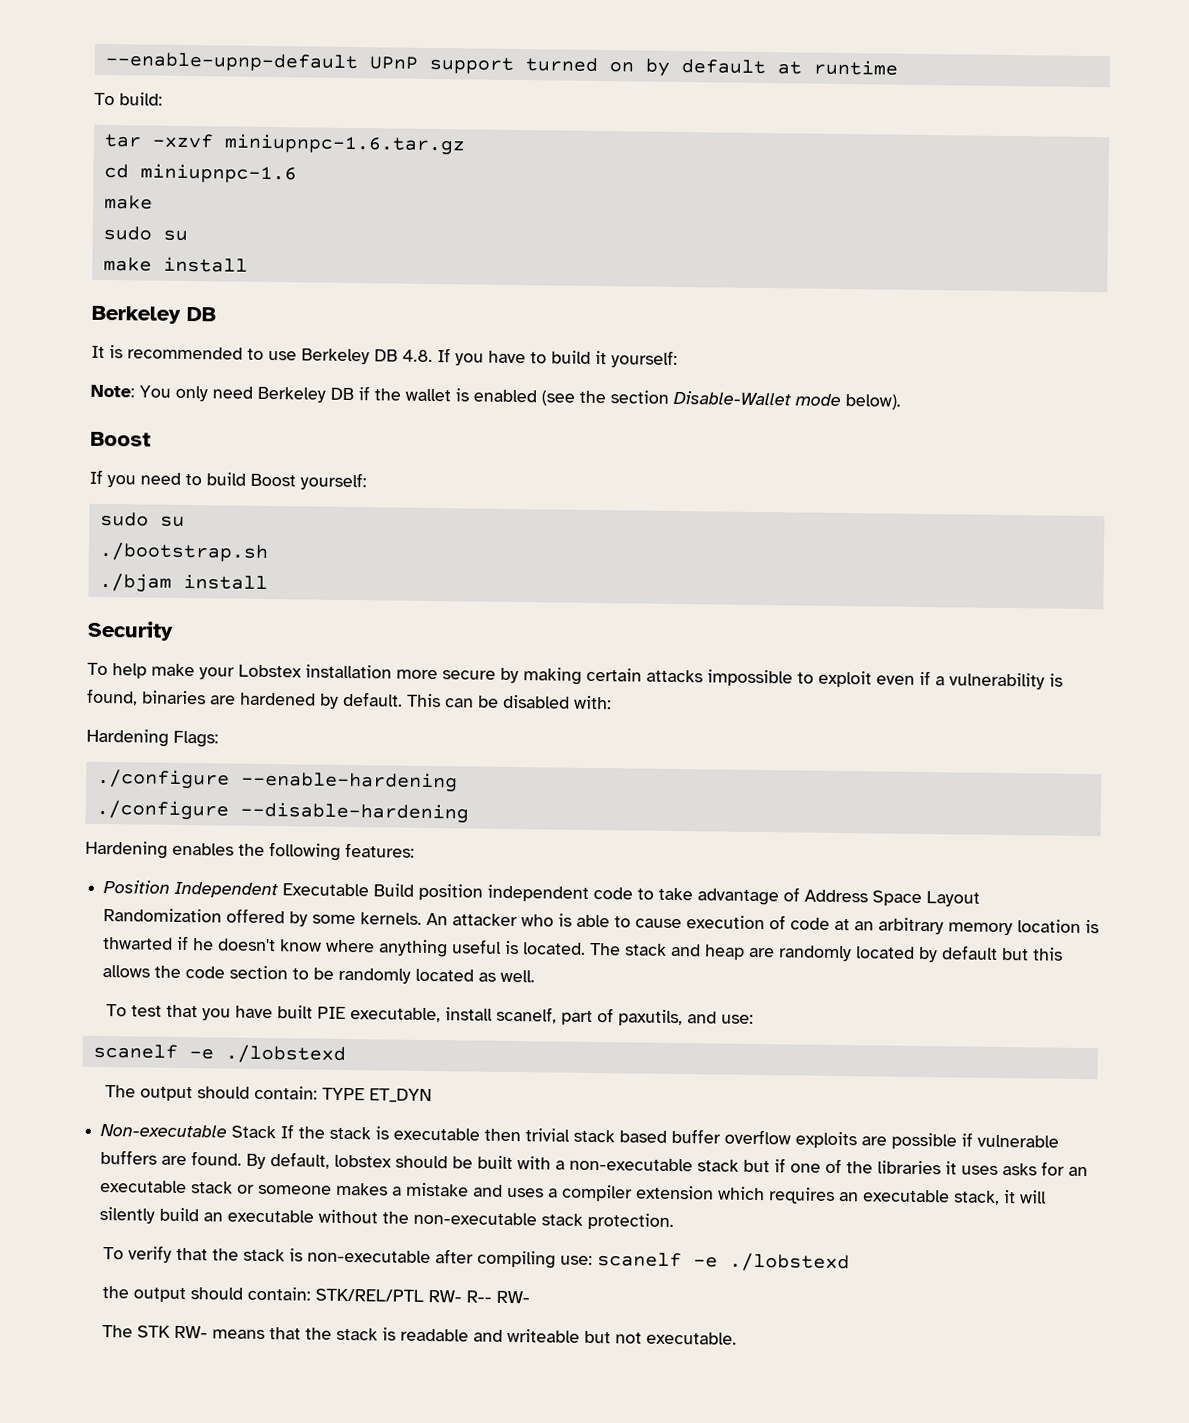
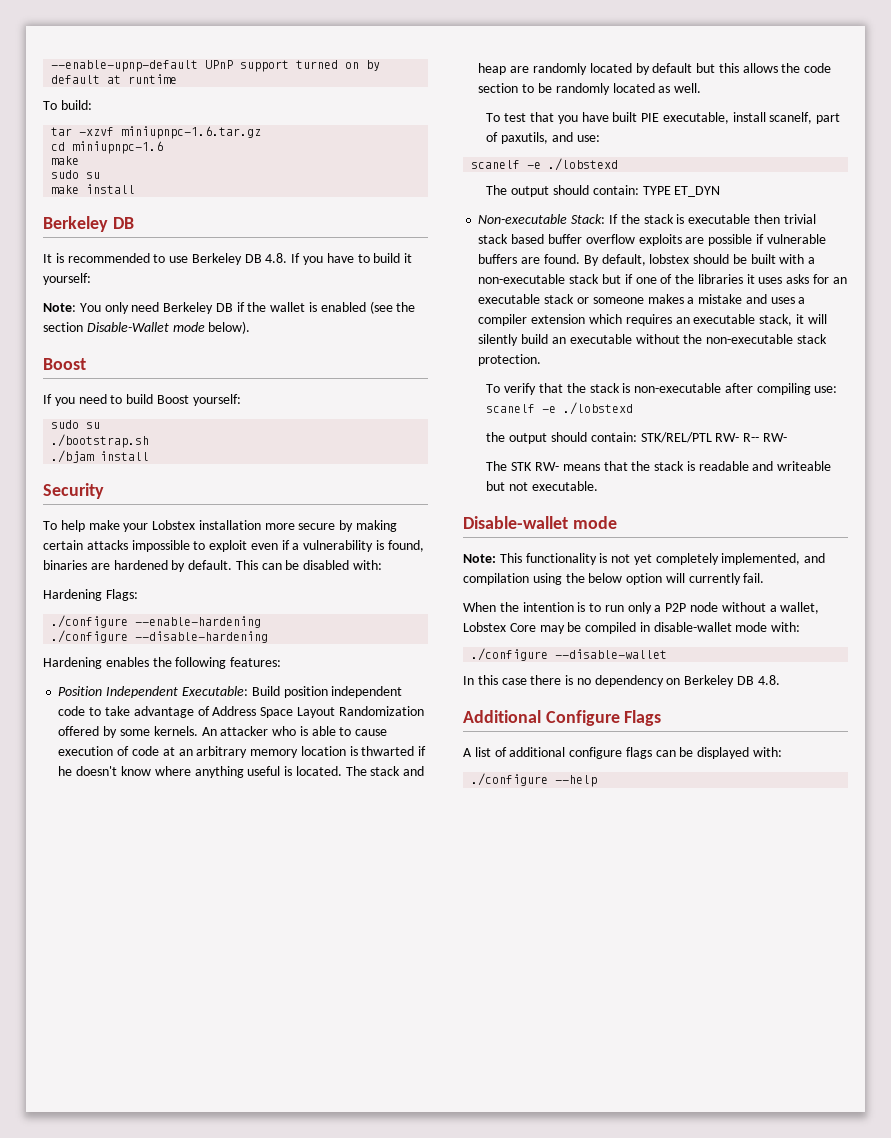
- Position Independent Executable Build position independent code to take advantage of Address Space Layout Randomization offered by some kernels.
+ Position Independent Executable: Build position independent code to take advantage of Address Space Layout Randomization offered by some kernels.
- Non-executable Stack If the stack is executable then trivial stack based buffer overflow exploits are possible if vulnerable buffers are found.
+ Non-executable Stack: If the stack is executable then trivial stack based buffer overflow exploits are possible if vulnerable buffers are found.
+ Disable-wallet mode
+ Note: This functionality is not yet completely implemented, and compilation using the below option will currently fail.
+ When the intention is to run only a P2P node without a wallet, Lobstex Core may be compiled in disable-wallet mode with:
+ ./configure --disable-wallet
+ In this case there is no dependency on Berkeley DB 4.8.
+ Additional Configure Flags
+ A list of additional configure flags can be displayed with:
+ ./configure --help

